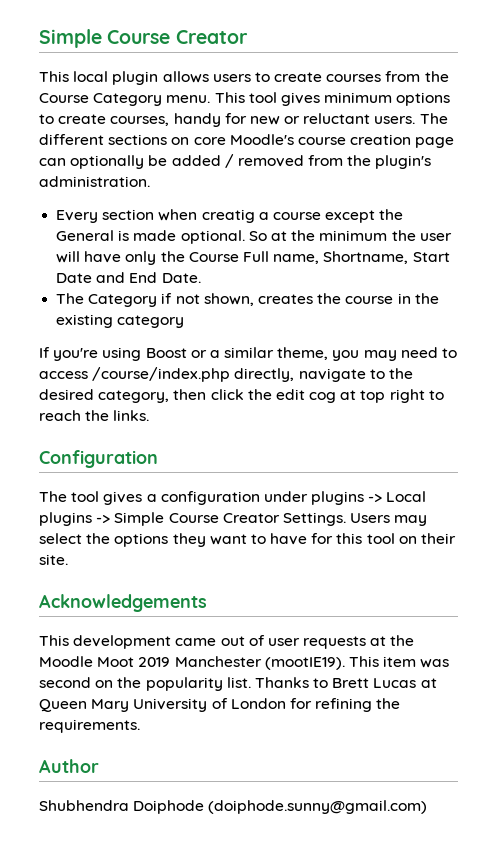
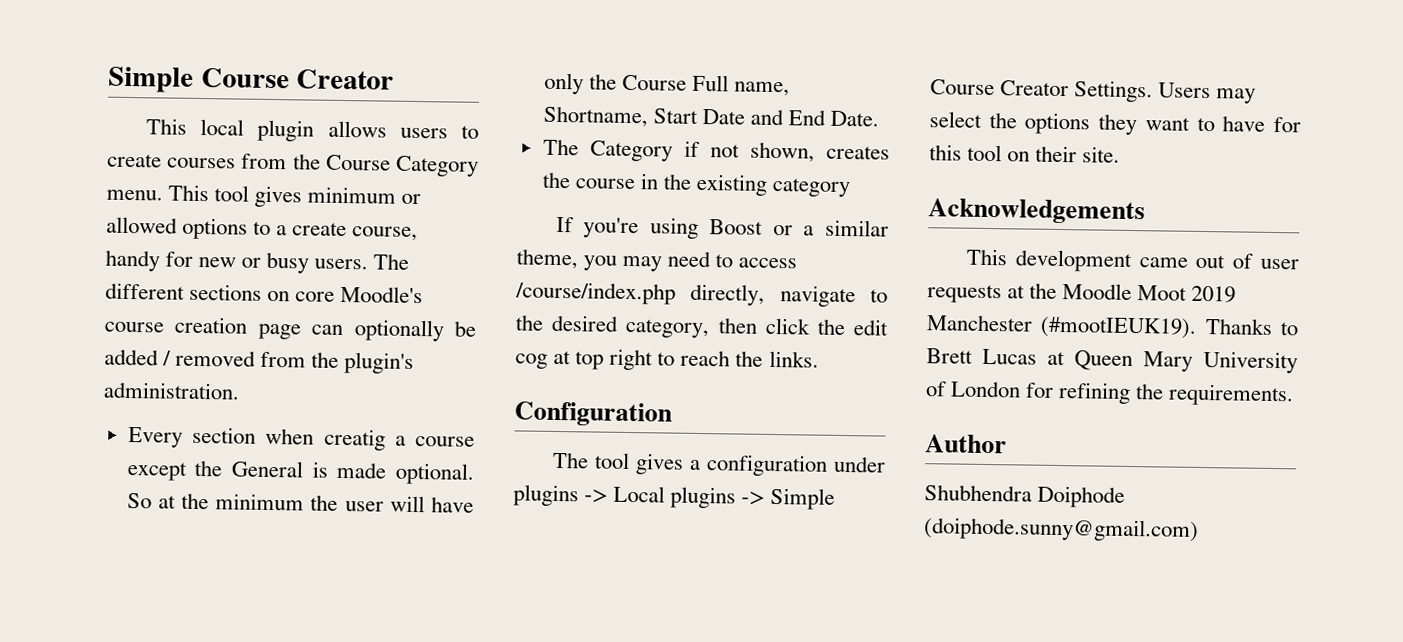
- This tool gives minimum options to create courses, handy for new or reluctant users.
+ This tool gives minimum or allowed options to a create course, handy for new or busy users.
- This development came out of user requests at the Moodle Moot 2019 Manchester (mootIE19). This item was second on the popularity list.
+ This development came out of user requests at the Moodle Moot 2019 Manchester (#mootIEUK19).

